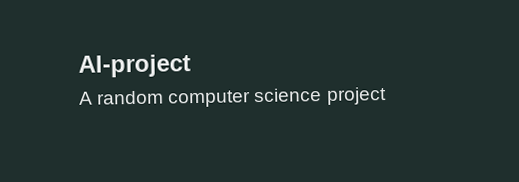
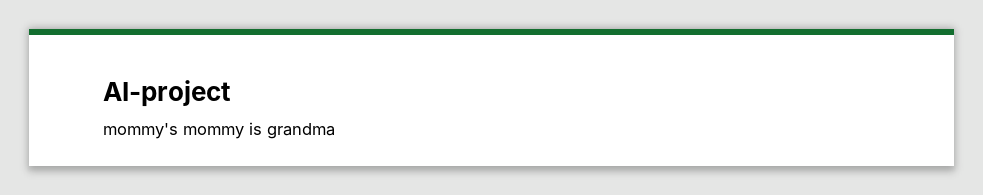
- A random computer science project
+ mommy's mommy is grandma

